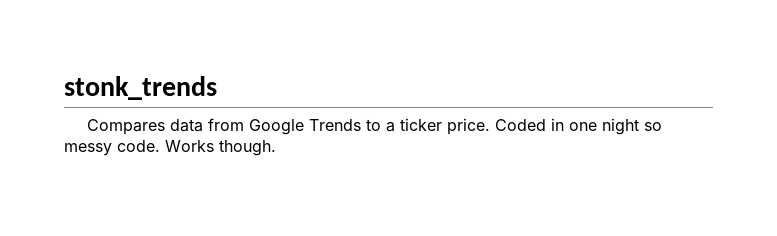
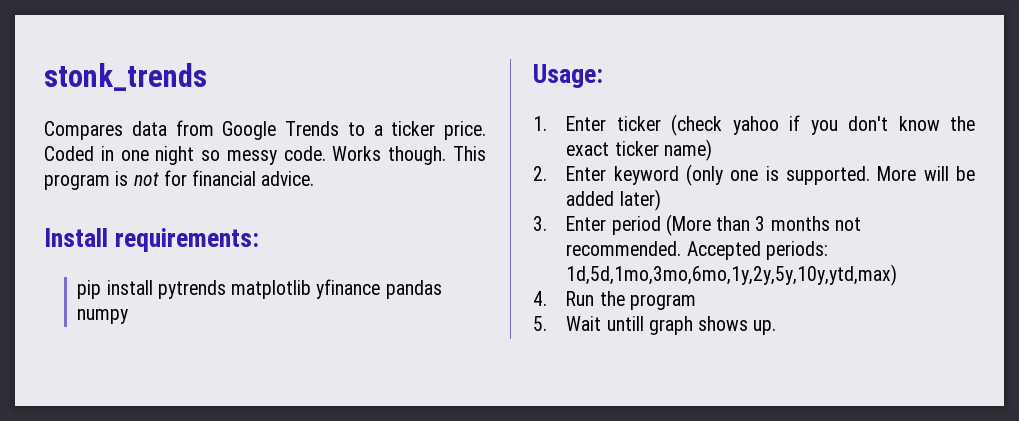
+ This program is not for financial advice.
+ Install requirements:
+ pip install pytrends matplotlib yfinance pandas numpy
+ Usage:
+ 1. Enter ticker (check yahoo if you don't know the exact ticker name)
+ 2. Enter keyword (only one is supported. More will be added later)
+ 3. Enter period (More than 3 months not recommended. Accepted periods: 1d,5d,1mo,3mo,6mo,1y,2y,5y,10y,ytd,max)
+ 4. Run the program
+ 5. Wait untill graph shows up.

